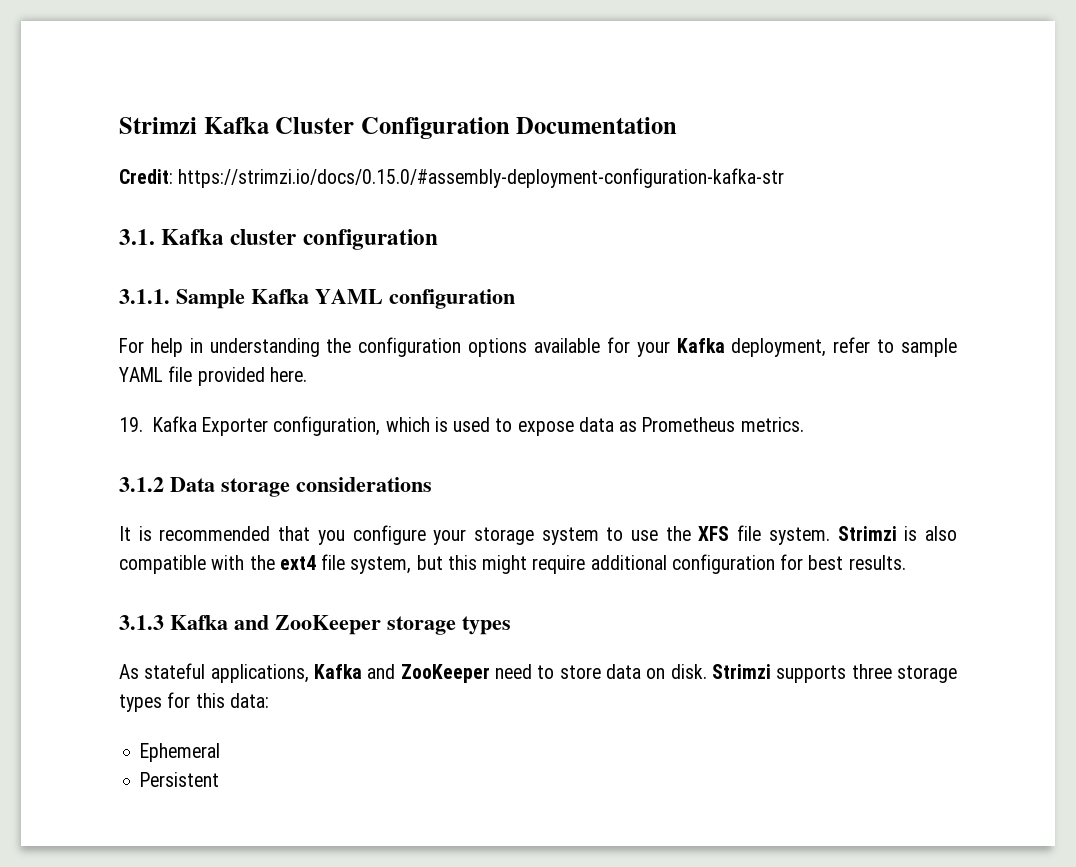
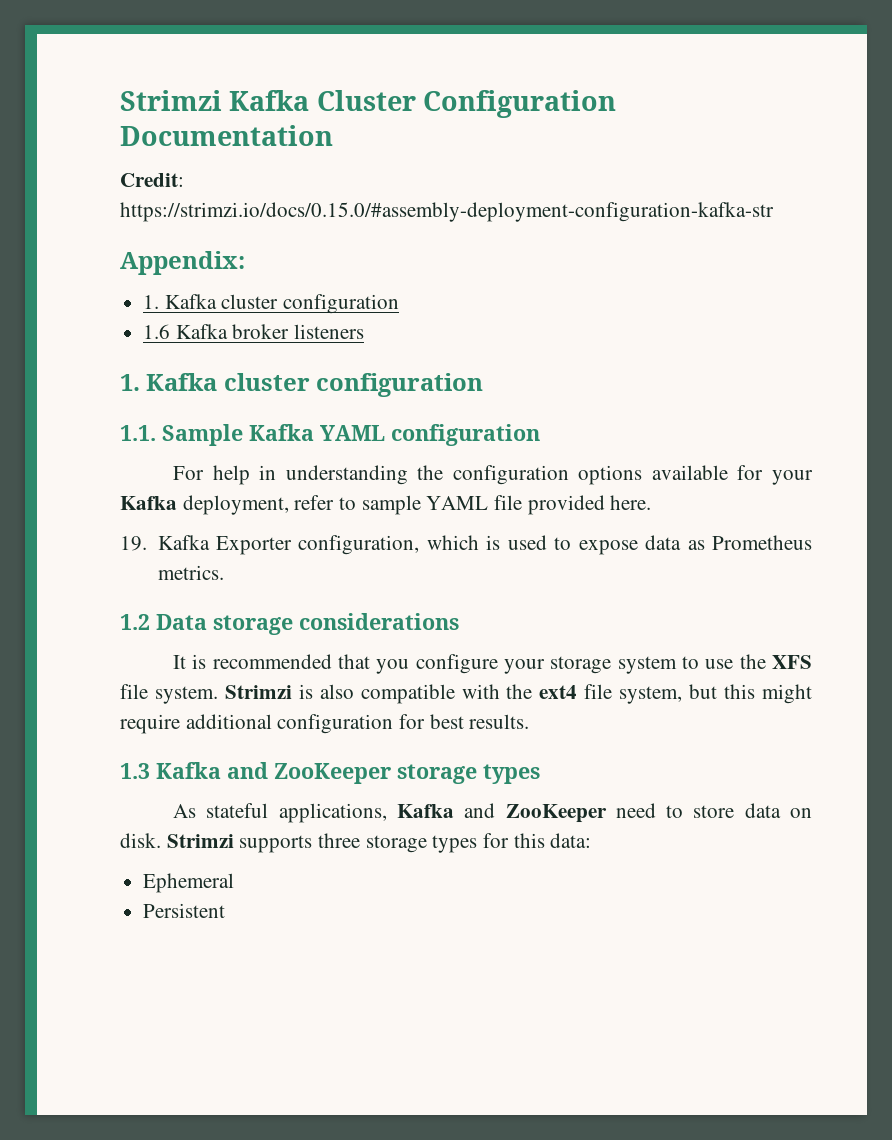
- 3.1. Kafka cluster configuration
- 3.1.1. Sample Kafka YAML configuration
+ Appendix:
+ 1. Kafka cluster configuration
+ 1.6 Kafka broker listeners
+ 1. Kafka cluster configuration
+ 1.1. Sample Kafka YAML configuration
- 3.1.2 Data storage considerations
+ 1.2 Data storage considerations
- 3.1.3 Kafka and ZooKeeper storage types
+ 1.3 Kafka and ZooKeeper storage types

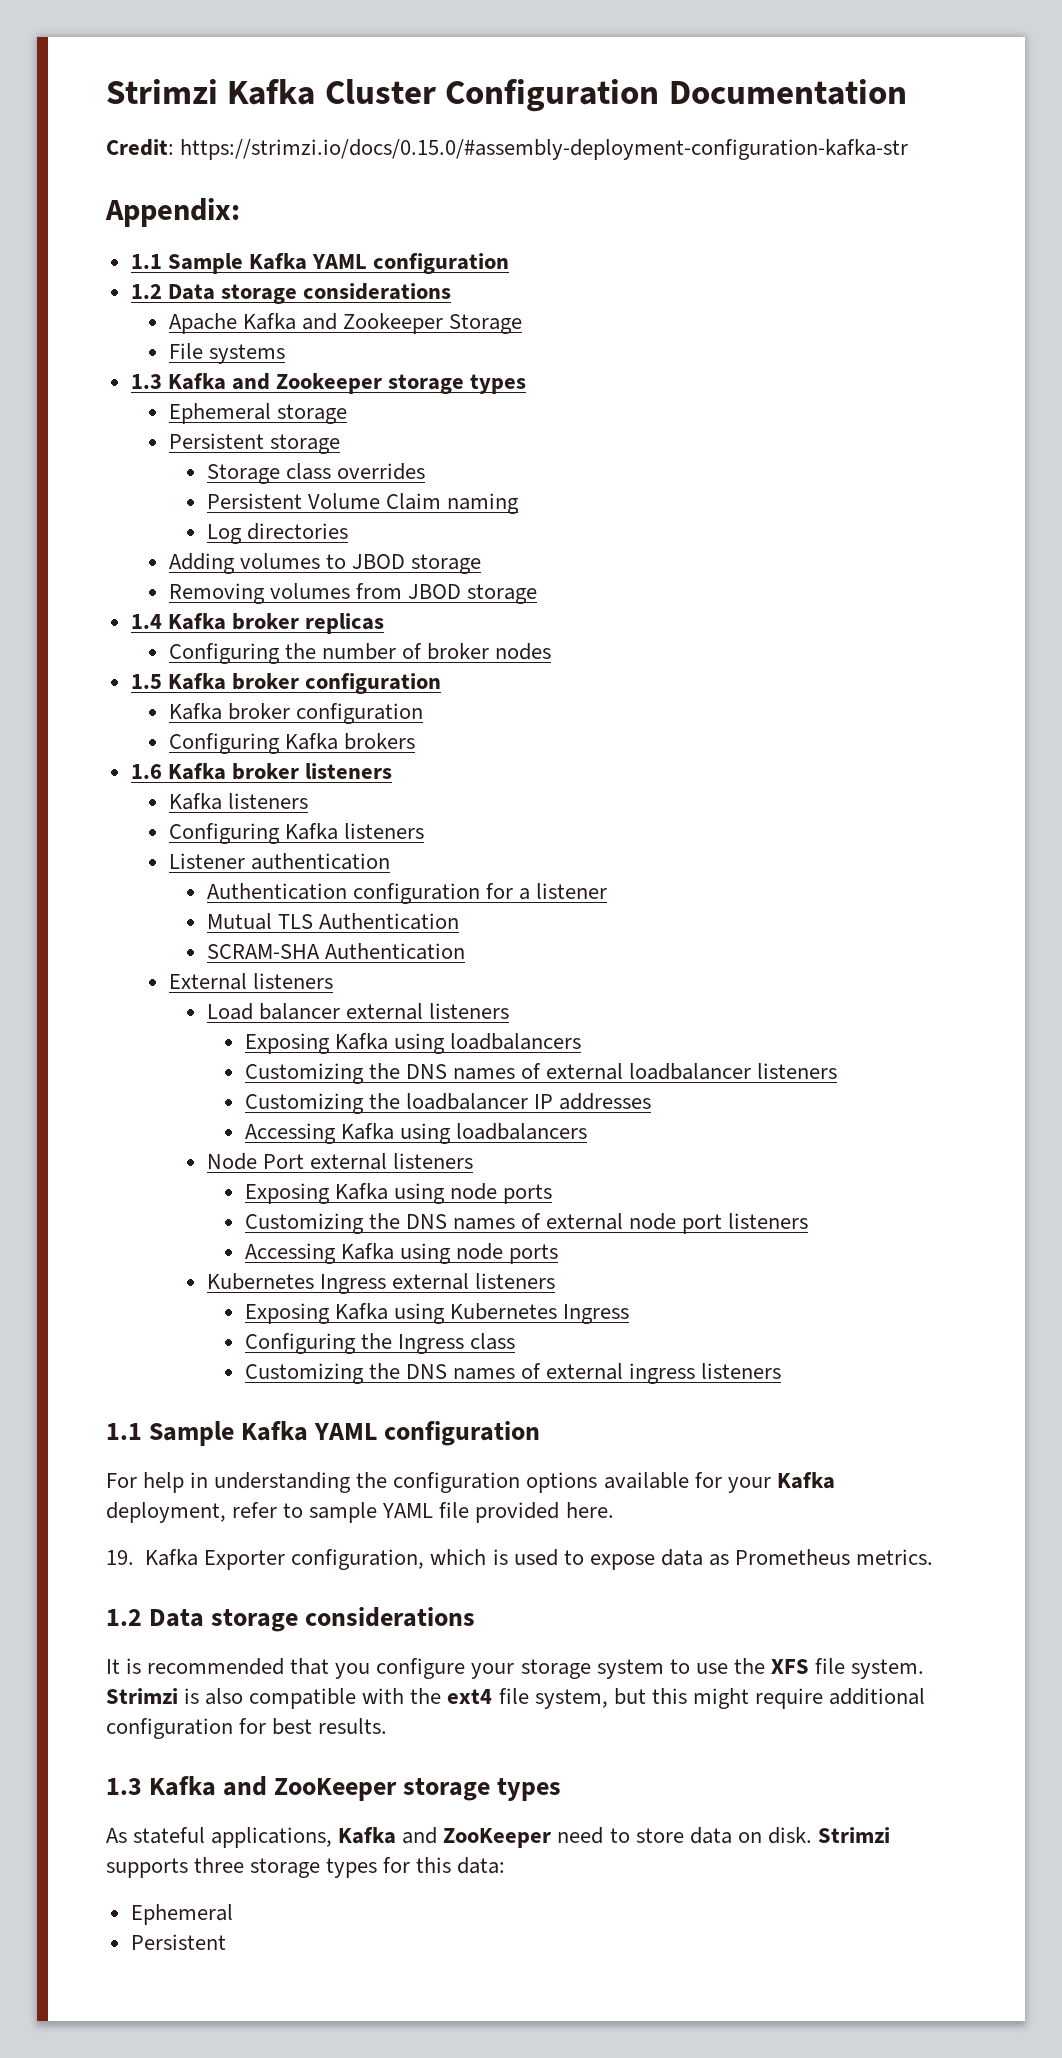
  Appendix:
- 1. Kafka cluster configuration
+ 1.1 Sample Kafka YAML configuration
+ 1.2 Data storage considerations
+ Apache Kafka and Zookeeper Storage
+ File systems
+ 1.3 Kafka and Zookeeper storage types
+ Ephemeral storage
+ Persistent storage
+ Storage class overrides
+ Persistent Volume Claim naming
+ Log directories
+ Adding volumes to JBOD storage
+ Removing volumes from JBOD storage
+ 1.4 Kafka broker replicas
+ Configuring the number of broker nodes
+ 1.5 Kafka broker configuration
+ Kafka broker configuration
+ Configuring Kafka brokers
  1.6 Kafka broker listeners
- 1. Kafka cluster configuration
- 1.1. Sample Kafka YAML configuration
+ Kafka listeners
+ Configuring Kafka listeners
+ Listener authentication
+ Authentication configuration for a listener
+ Mutual TLS Authentication
+ SCRAM-SHA Authentication
+ External listeners
+ Load balancer external listeners
+ Exposing Kafka using loadbalancers
+ Customizing the DNS names of external loadbalancer listeners
+ Customizing the loadbalancer IP addresses
+ Accessing Kafka using loadbalancers
+ Node Port external listeners
+ Exposing Kafka using node ports
+ Customizing the DNS names of external node port listeners
+ Accessing Kafka using node ports
+ Kubernetes Ingress external listeners
+ Exposing Kafka using Kubernetes Ingress
+ Configuring the Ingress class
+ Customizing the DNS names of external ingress listeners
+ 1.1 Sample Kafka YAML configuration

